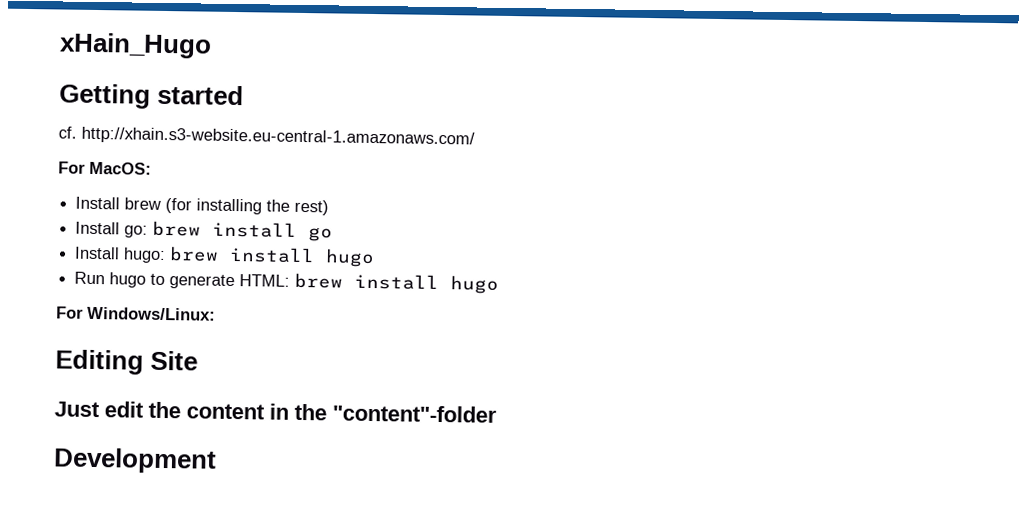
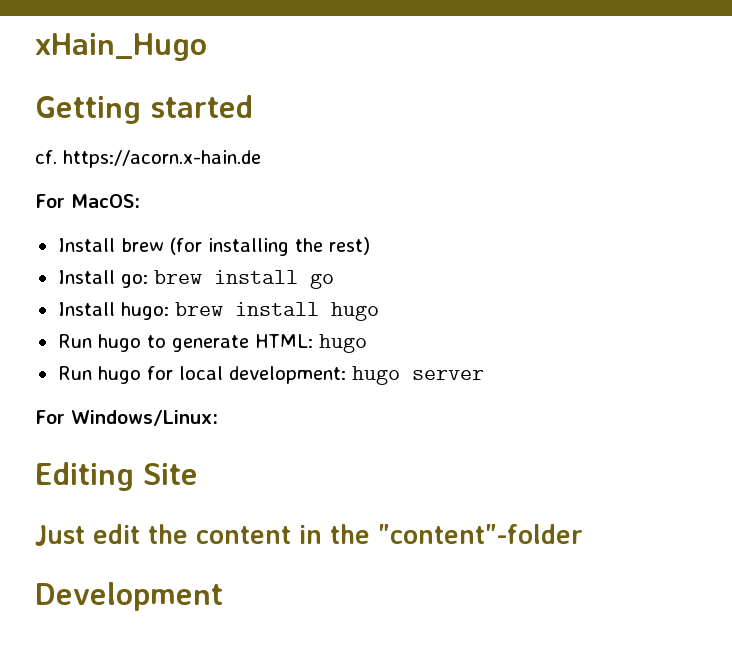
- cf. http://xhain.s3-website.eu-central-1.amazonaws.com/
+ cf. https://acorn.x-hain.de
- Run hugo to generate HTML: brew install hugo
+ Run hugo to generate HTML: hugo
+ Run hugo for local development: hugo server

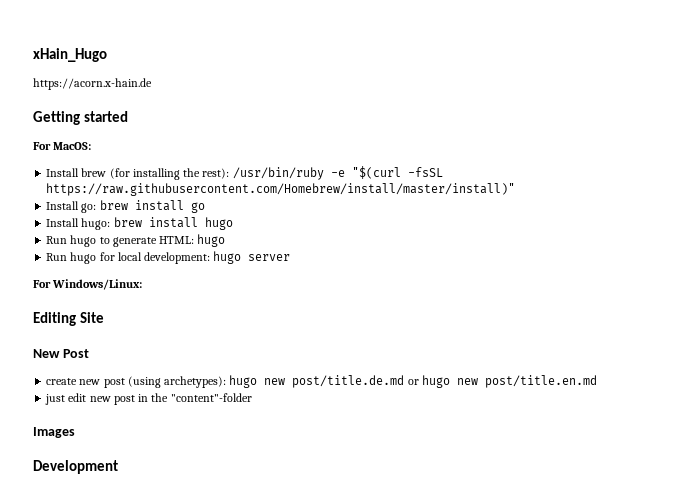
+ https://acorn.x-hain.de
- cf. https://acorn.x-hain.de
- Install brew (for installing the rest)
+ Install brew (for installing the rest): /usr/bin/ruby -e "$(curl -fsSL https://raw.githubusercontent.com/Homebrew/install/master/install)"
- Just edit the content in the "content"-folder
+ New Post
+ create new post (using archetypes): hugo new post/title.de.md or hugo new post/title.en.md
+ just edit new post in the "content"-folder
+ Images

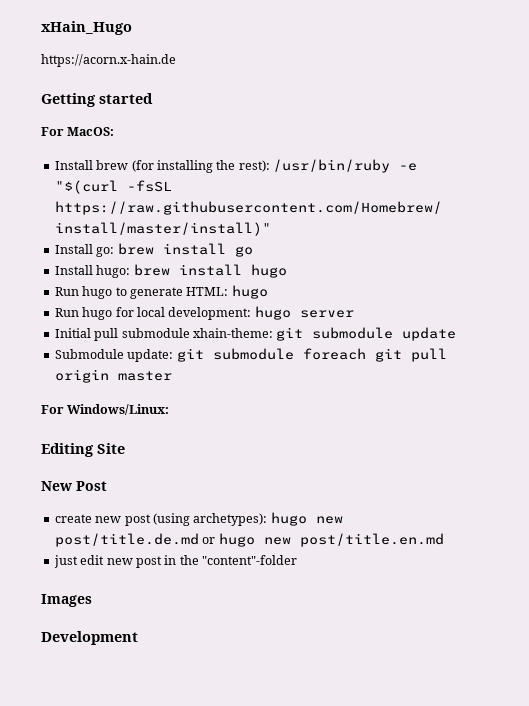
+ Initial pull submodule xhain-theme: git submodule update
+ Submodule update: git submodule foreach git pull origin master

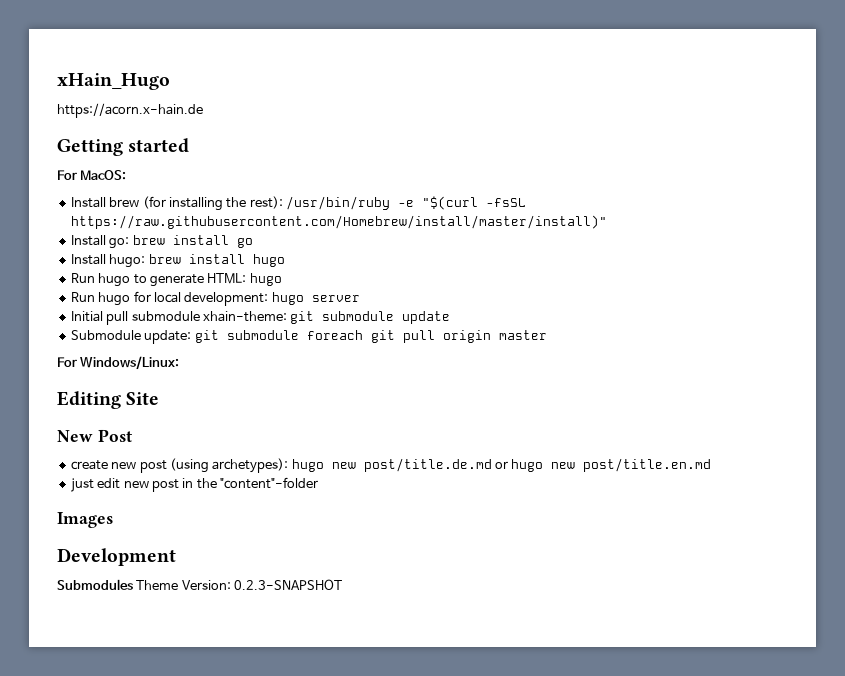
+ Submodules Theme Version: 0.2.3-SNAPSHOT

